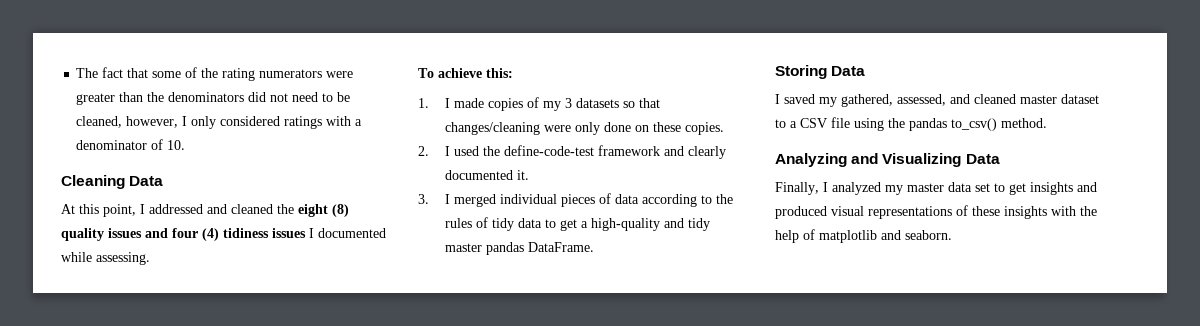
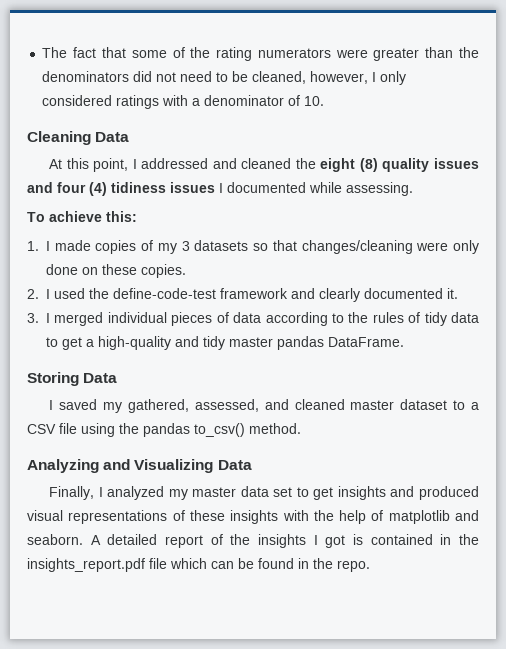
+ A detailed report of the insights I got is contained in the insights_report.pdf file which can be found in the repo.

